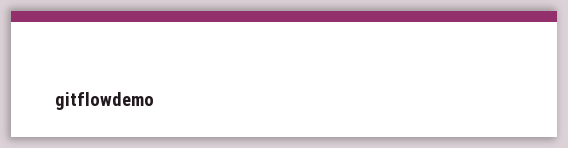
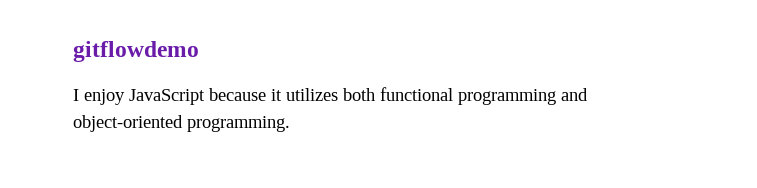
+ I enjoy JavaScript because it utilizes both functional programming and object-oriented programming.

